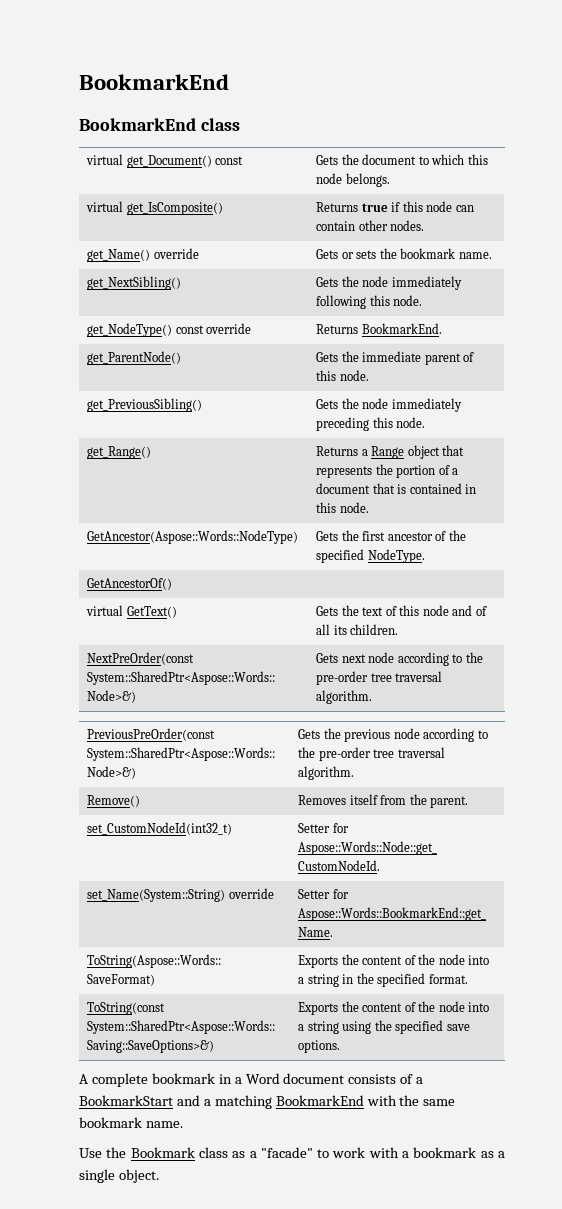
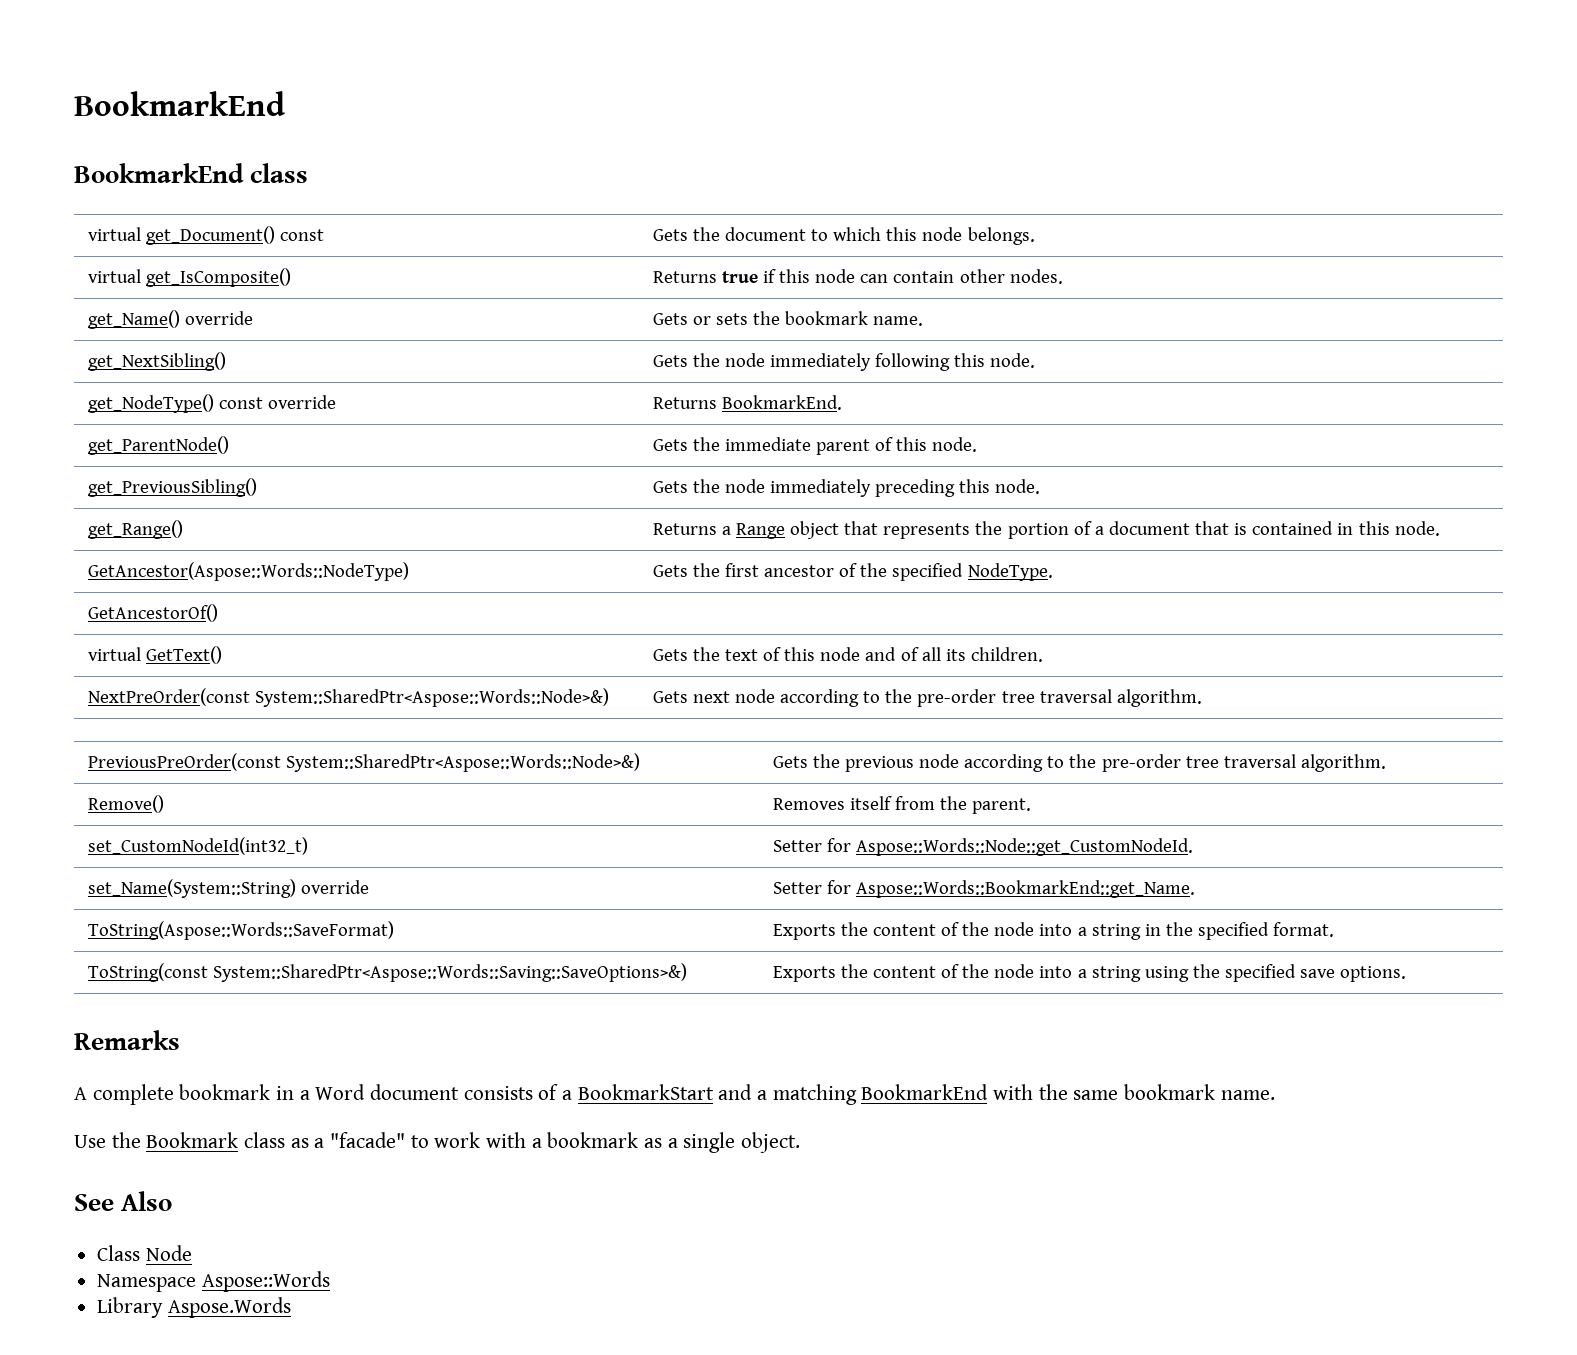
+ Remarks
+ See Also
+ Class Node
+ Namespace Aspose::Words
+ Library Aspose.Words

